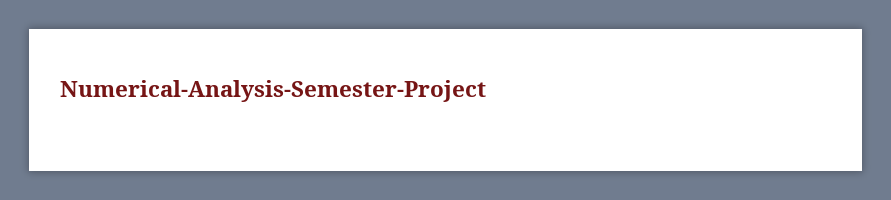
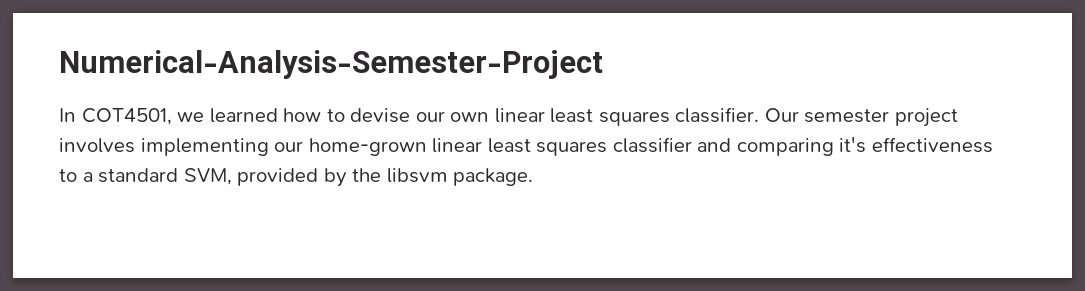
+ In COT4501, we learned how to devise our own linear least squares classifier. Our semester project involves implementing our home-grown linear least squares classifier and comparing it's effectiveness to a standard SVM, provided by the libsvm package.

